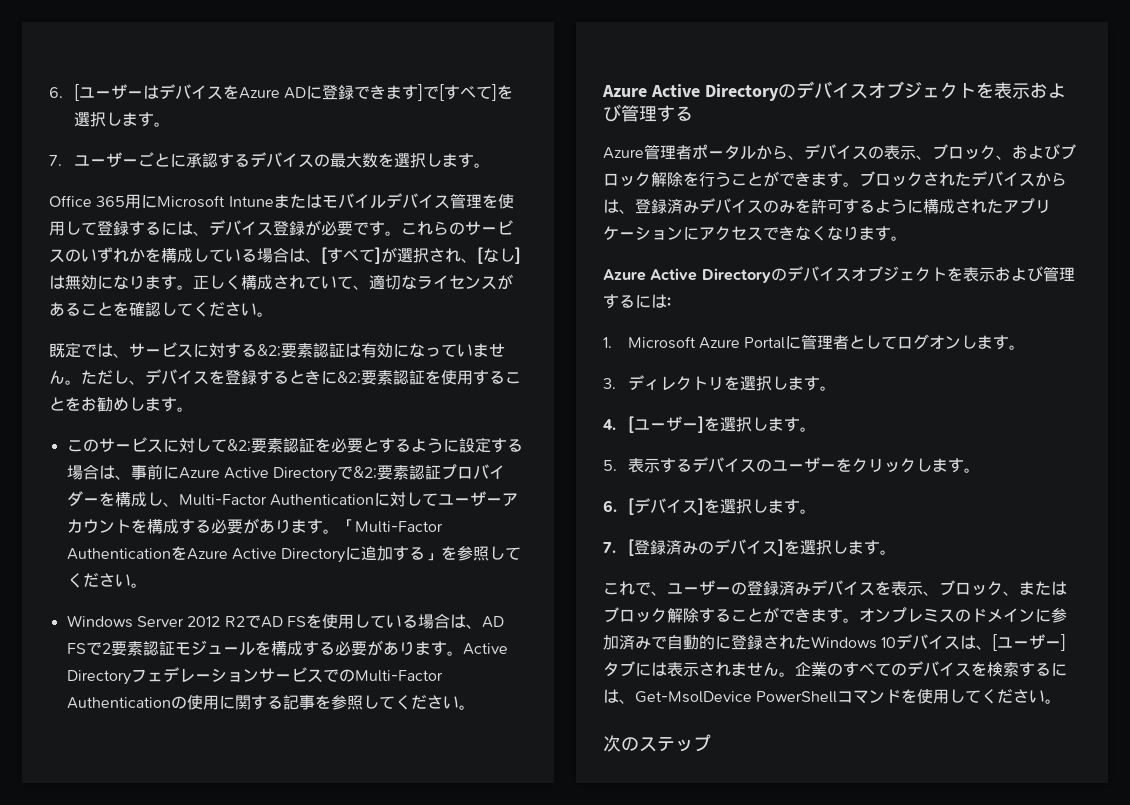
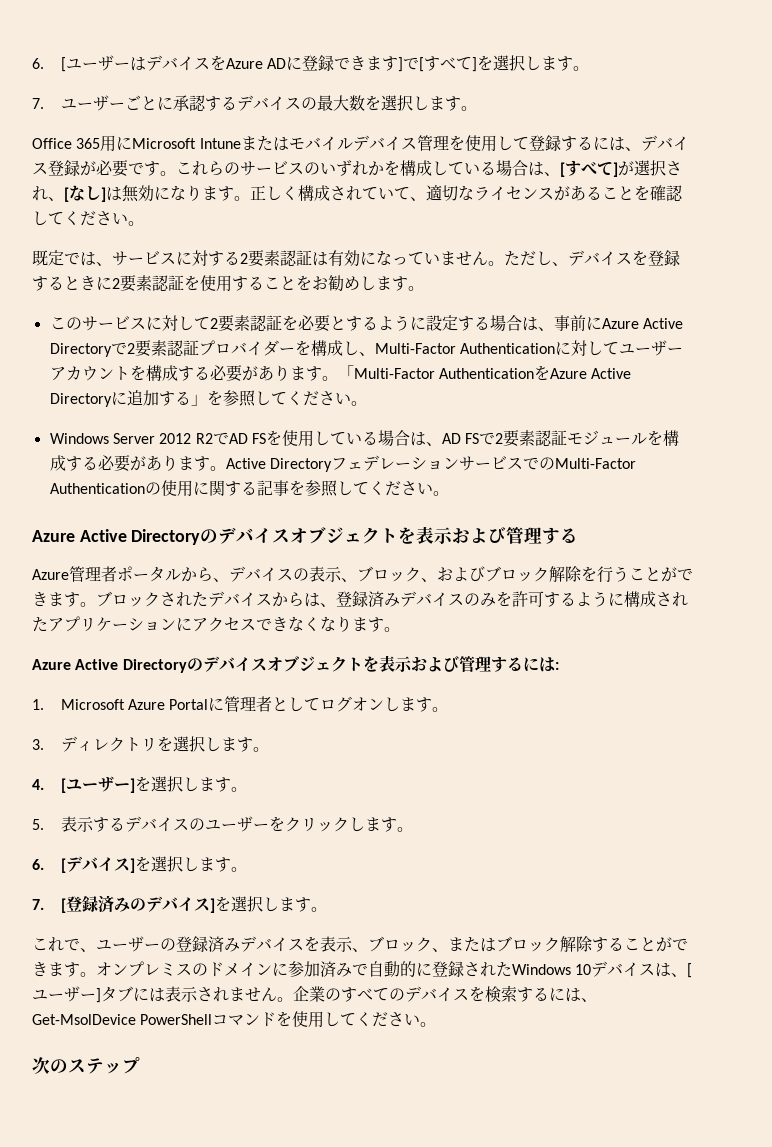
- 既定では、サービスに対する&2;要素認証は有効になっていません。
+ 既定では、サービスに対する2要素認証は有効になっていません。
- ただし、デバイスを登録するときに&2;要素認証を使用することをお勧めします。
+ ただし、デバイスを登録するときに2要素認証を使用することをお勧めします。
- このサービスに対して&2;要素認証を必要とするように設定する場合は、事前にAzure Active Directoryで&2;要素認証プロバイダーを構成し、Multi-Factor Authenticationに対してユーザーアカウントを構成する必要があります。
+ このサービスに対して2要素認証を必要とするように設定する場合は、事前にAzure Active Directoryで2要素認証プロバイダーを構成し、Multi-Factor Authenticationに対してユーザーアカウントを構成する必要があります。

